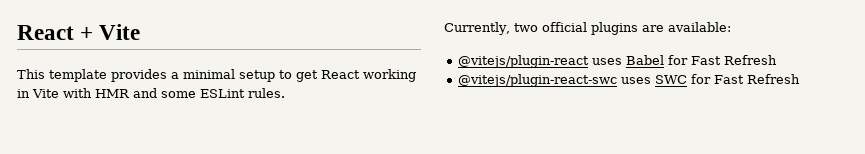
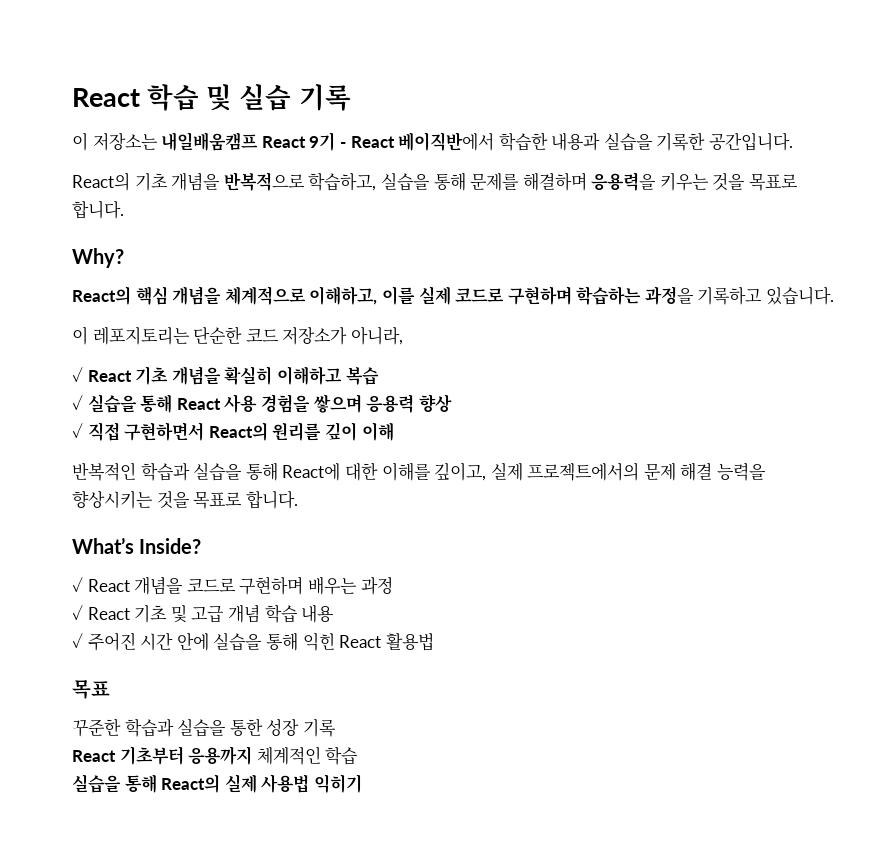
- React + Vite
- This template provides a minimal setup to get React working in Vite with HMR and some ESLint rules.
- Currently, two official plugins are available:
- @vitejs/plugin-react uses Babel for Fast Refresh
- @vitejs/plugin-react-swc uses SWC for Fast Refresh
+ React 학습 및 실습 기록
+ 이 저장소는 내일배움캠프 React 9기 - React 베이직반에서 학습한 내용과 실습을 기록한 공간입니다.
+ React의 기초 개념을 반복적으로 학습하고, 실습을 통해 문제를 해결하며 응용력을 키우는 것을 목표로 합니다.
+ Why?
+ React의 핵심 개념을 체계적으로 이해하고, 이를 실제 코드로 구현하며 학습하는 과정을 기록하고 있습니다.
+ 이 레포지토리는 단순한 코드 저장소가 아니라,
+ ✓ React 기초 개념을 확실히 이해하고 복습
+ ✓ 실습을 통해 React 사용 경험을 쌓으며 응용력 향상
+ ✓ 직접 구현하면서 React의 원리를 깊이 이해
+ 반복적인 학습과 실습을 통해 React에 대한 이해를 깊이고, 실제 프로젝트에서의 문제 해결 능력을 향상시키는 것을 목표로 합니다.
+ What’s Inside?
+ ✓ React 개념을 코드로 구현하며 배우는 과정
+ ✓ React 기초 및 고급 개념 학습 내용
+ ✓ 주어진 시간 안에 실습을 통해 익힌 React 활용법
+ 목표
+ 꾸준한 학습과 실습을 통한 성장 기록
+ React 기초부터 응용까지 체계적인 학습
+ 실습을 통해 React의 실제 사용법 익히기

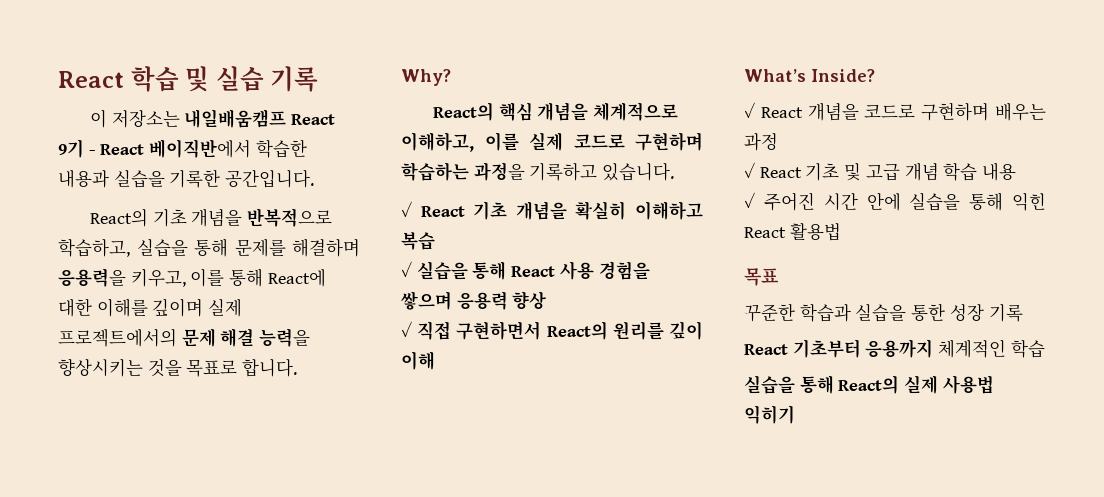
- React의 기초 개념을 반복적으로 학습하고, 실습을 통해 문제를 해결하며 응용력을 키우는 것을 목표로 합니다.
+ React의 기초 개념을 반복적으로 학습하고, 실습을 통해 문제를 해결하며 응용력을 키우고, 이를 통해 React에 대한 이해를 깊이며 실제 프로젝트에서의 문제 해결 능력을 향상시키는 것을 목표로 합니다.
- 이 레포지토리는 단순한 코드 저장소가 아니라,
- 반복적인 학습과 실습을 통해 React에 대한 이해를 깊이고, 실제 프로젝트에서의 문제 해결 능력을 향상시키는 것을 목표로 합니다.

